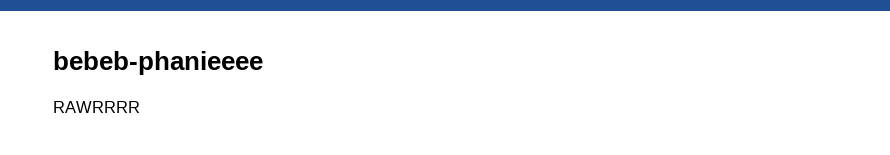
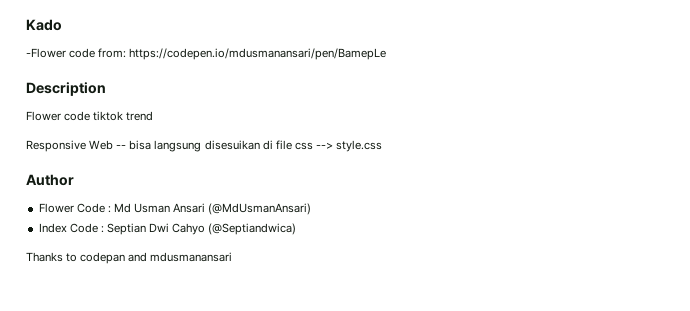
- bebeb-phanieeee
- RAWRRRR
+ Kado
+ -Flower code from: https://codepen.io/mdusmanansari/pen/BamepLe
+ Description
+ Flower code tiktok trend
+ Responsive Web -- bisa langsung disesuikan di file css --> style.css
+ Author
+ Flower Code : Md Usman Ansari (@MdUsmanAnsari)
+ Index Code : Septian Dwi Cahyo (@Septiandwica)
+ Thanks to codepan and mdusmanansari

